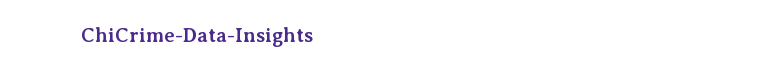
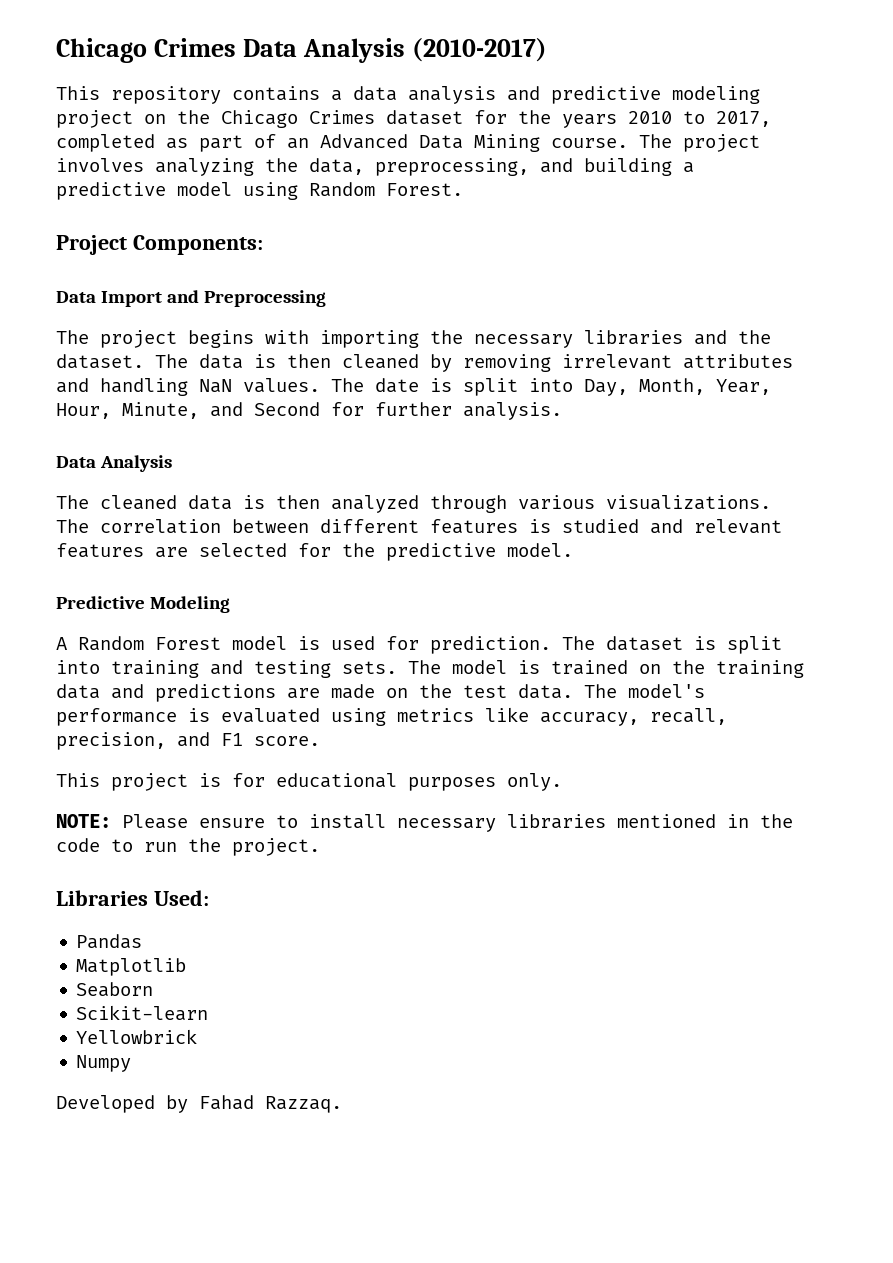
- ChiCrime-Data-Insights
+ Chicago Crimes Data Analysis (2010-2017)
+ This repository contains a data analysis and predictive modeling project on the Chicago Crimes dataset for the years 2010 to 2017, completed as part of an Advanced Data Mining course. The project involves analyzing the data, preprocessing, and building a predictive model using Random Forest.
+ Project Components:
+ Data Import and Preprocessing
+ The project begins with importing the necessary libraries and the dataset. The data is then cleaned by removing irrelevant attributes and handling NaN values. The date is split into Day, Month, Year, Hour, Minute, and Second for further analysis.
+ Data Analysis
+ The cleaned data is then analyzed through various visualizations. The correlation between different features is studied and relevant features are selected for the predictive model.
+ Predictive Modeling
+ A Random Forest model is used for prediction. The dataset is split into training and testing sets. The model is trained on the training data and predictions are made on the test data. The model's performance is evaluated using metrics like accuracy, recall, precision, and F1 score.
+ This project is for educational purposes only.
+ NOTE: Please ensure to install necessary libraries mentioned in the code to run the project.
+ Libraries Used:
+ Pandas
+ Matplotlib
+ Seaborn
+ Scikit-learn
+ Yellowbrick
+ Numpy
+ Developed by Fahad Razzaq.

